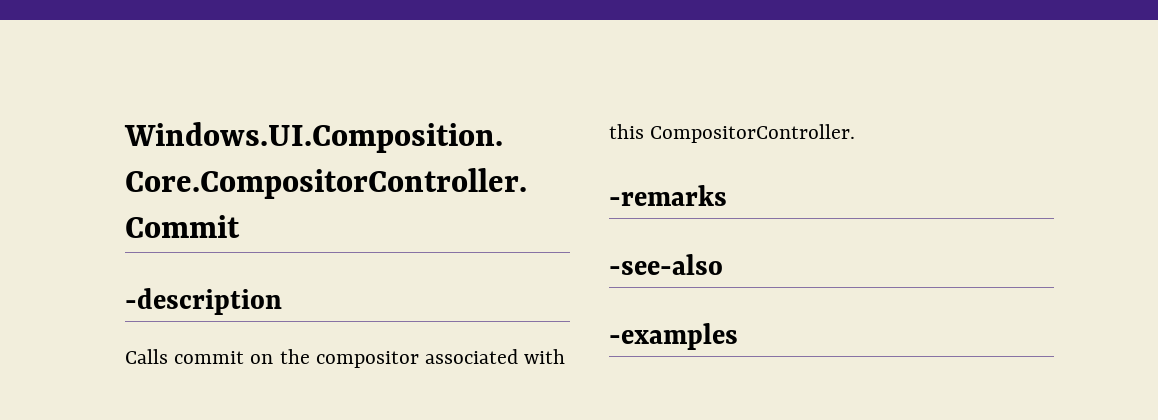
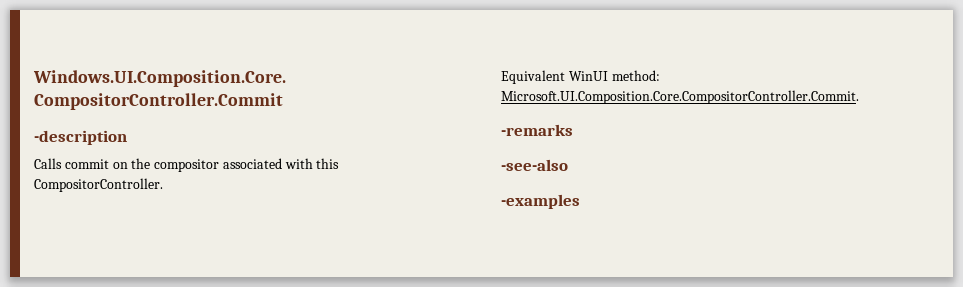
+ Equivalent WinUI method: Microsoft.UI.Composition.Core.CompositorController.Commit.

